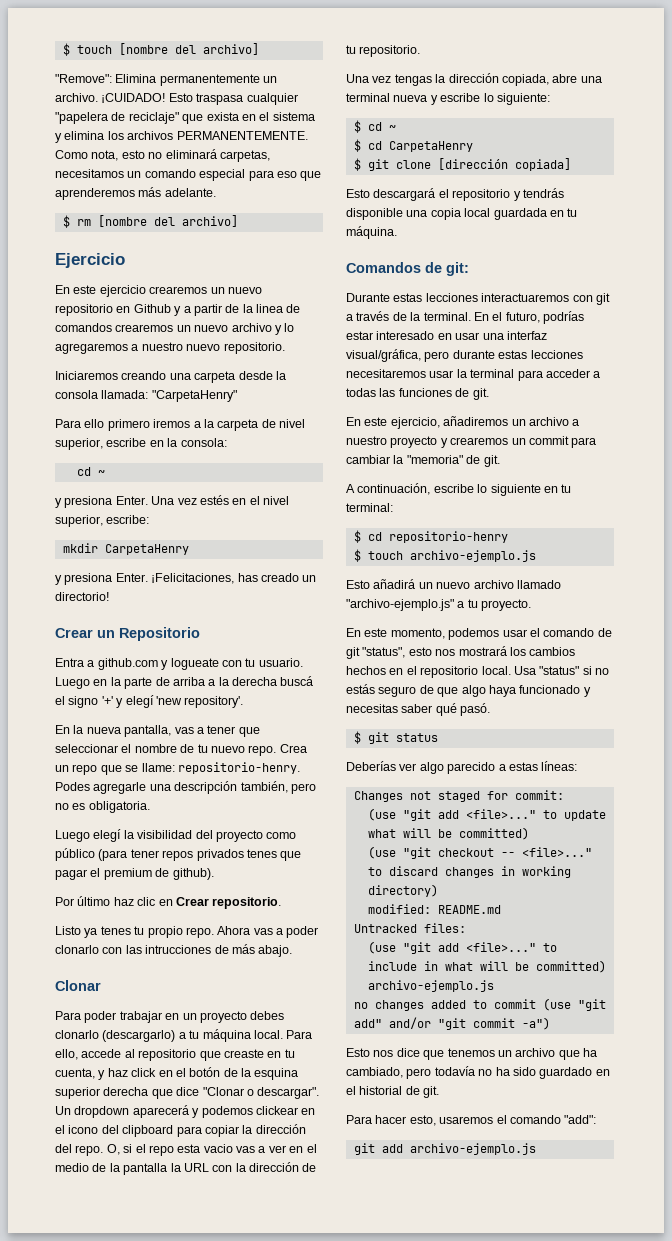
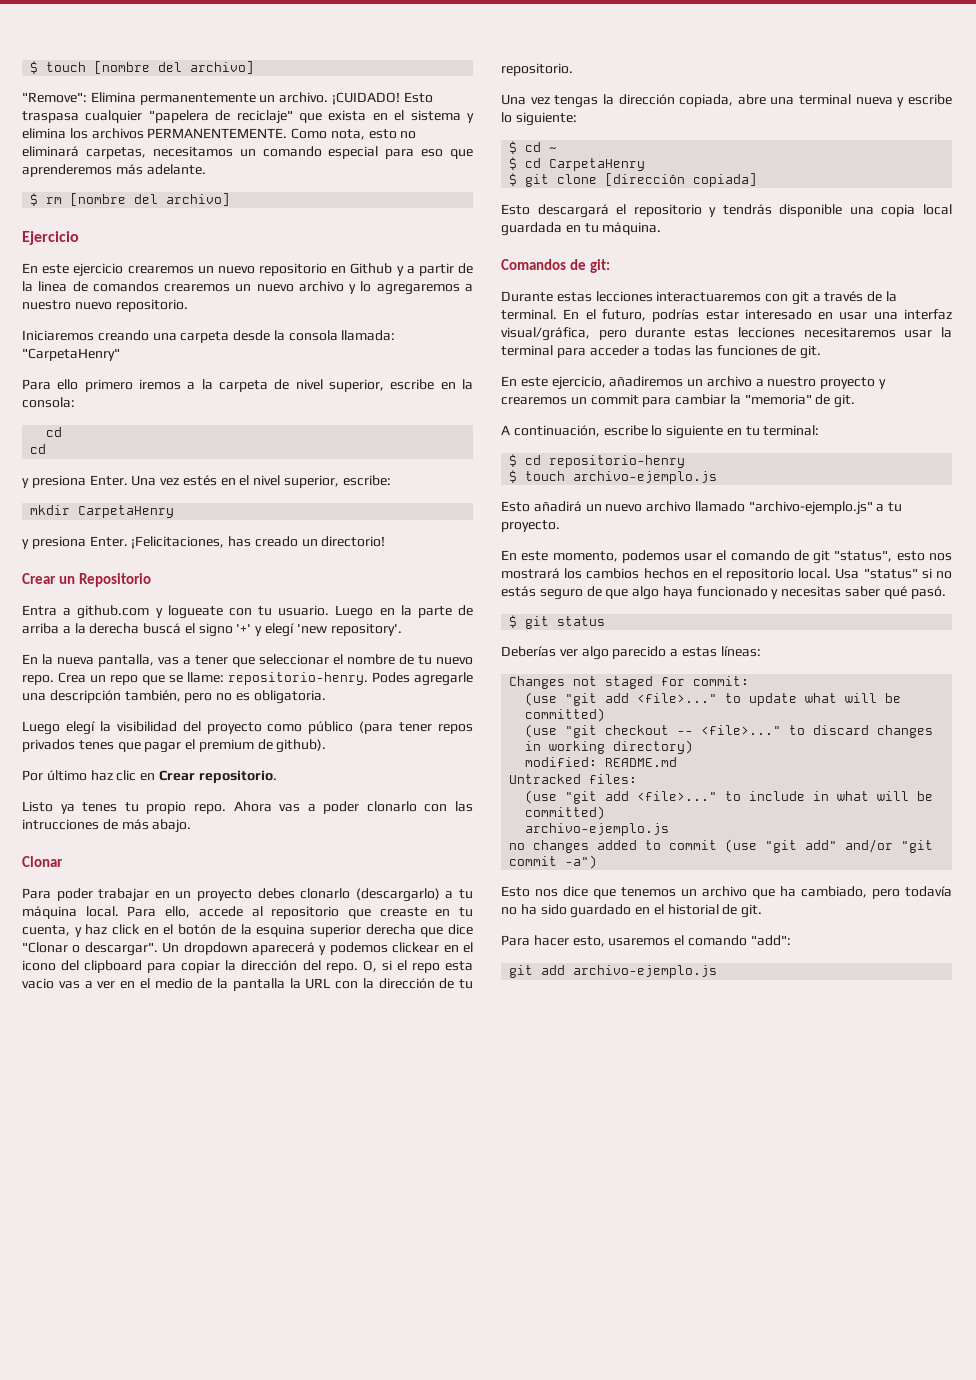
  Para ello primero iremos a la carpeta de nivel superior, escribe en la consola:
- cd ~
+ cd
+ cd

